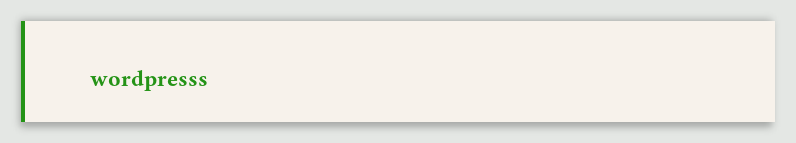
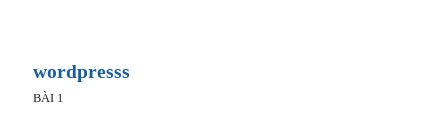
+ BÀI 1

